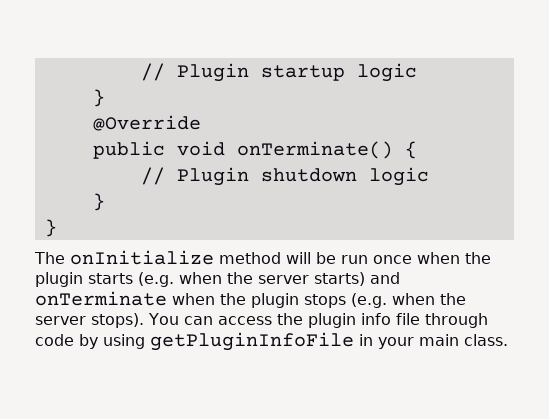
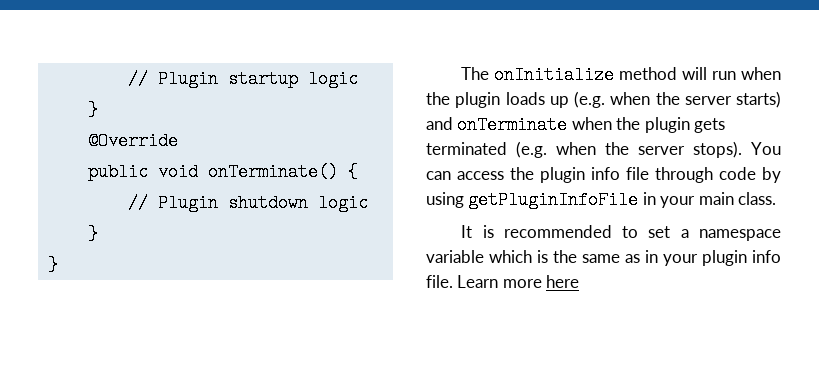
- The onInitialize method will be run once when the plugin starts (e.g. when the server starts) and onTerminate when the plugin stops (e.g. when the server stops).
+ The onInitialize method will run when the plugin loads up (e.g. when the server starts) and onTerminate when the plugin gets terminated (e.g. when the server stops).
+ It is recommended to set a namespace variable which is the same as in your plugin info file. Learn more here

